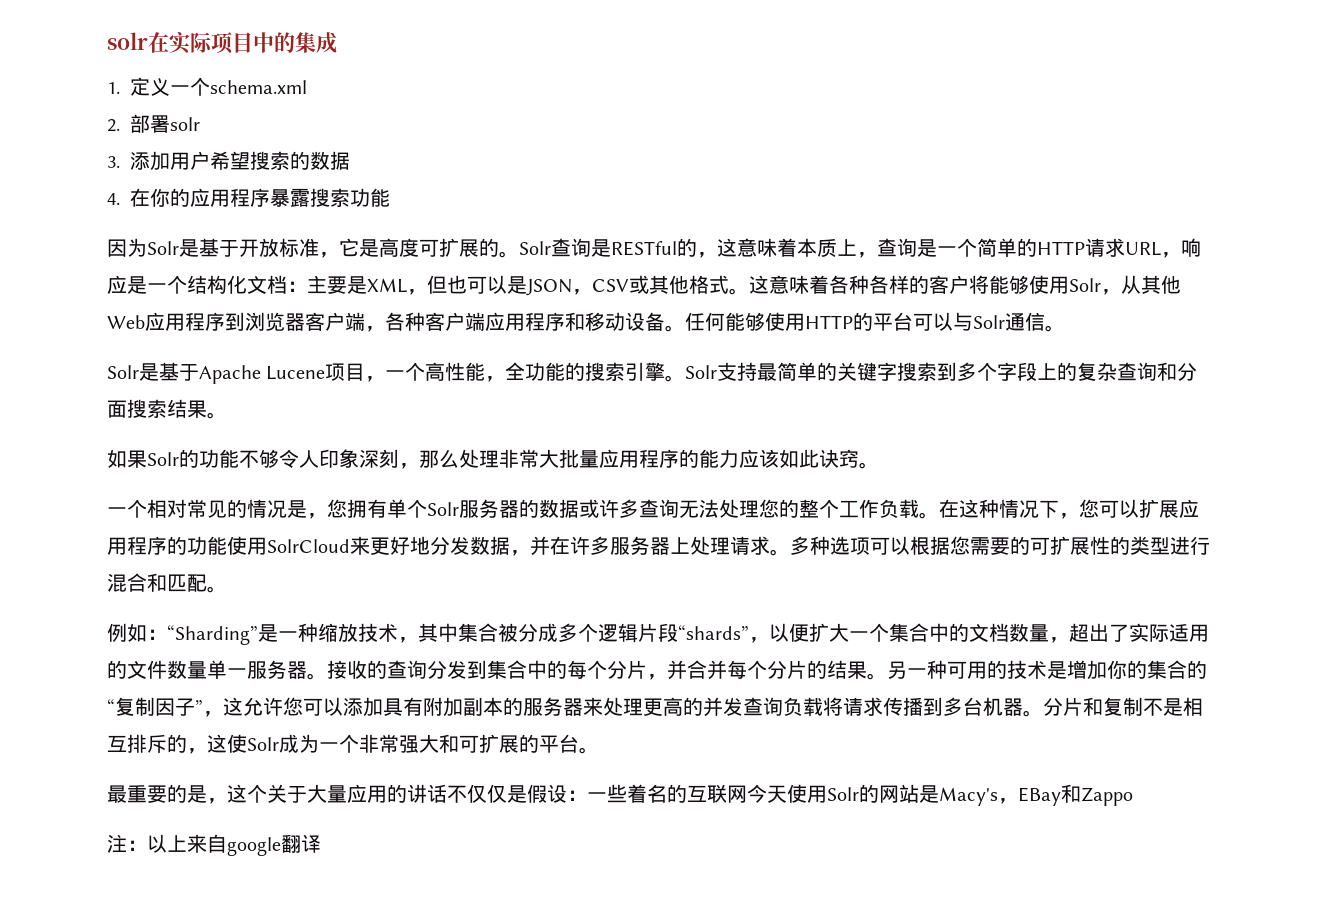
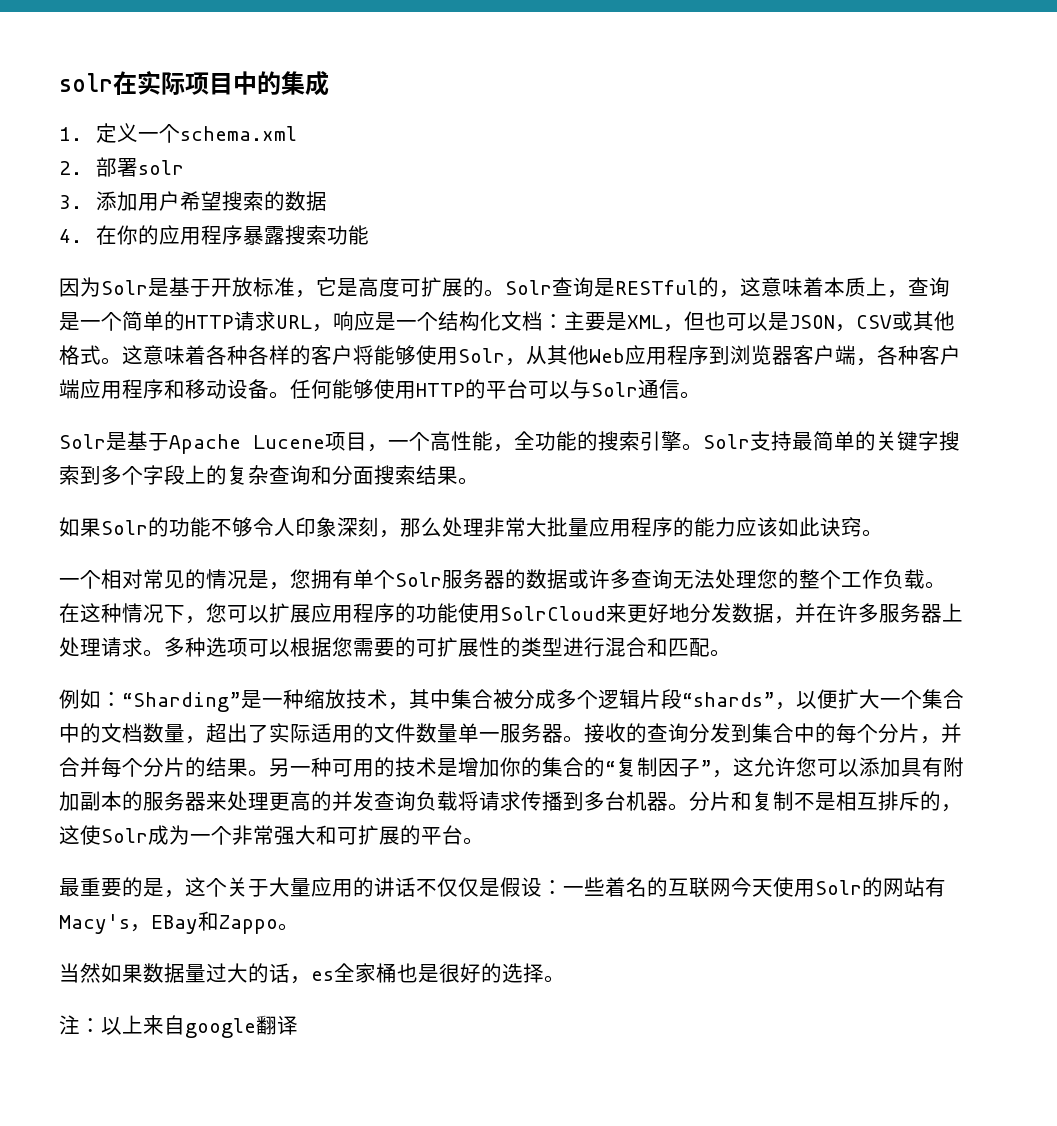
- 最重要的是，这个关于大量应用的讲话不仅仅是假设：一些着名的互联网今天使用Solr的网站是Macy's，EBay和Zappo
+ 最重要的是，这个关于大量应用的讲话不仅仅是假设：一些着名的互联网今天使用Solr的网站有Macy's，EBay和Zappo。
+ 当然如果数据量过大的话，es全家桶也是很好的选择。

